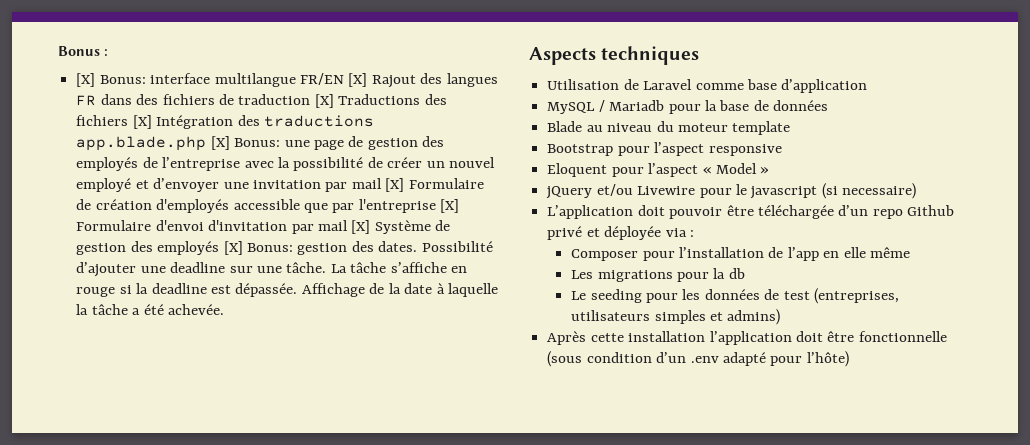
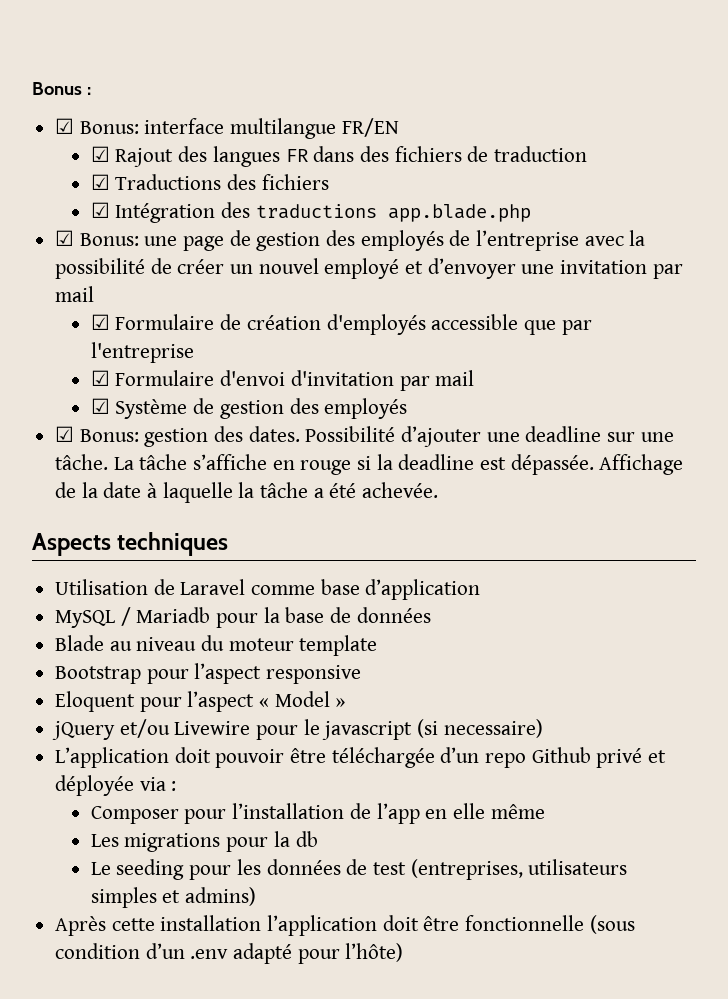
  Bonus :
- [X] Bonus:
+ ☑ Bonus:
- interface multilangue FR/EN [X] Rajout des langues FR dans des fichiers de traduction [X] Traductions des fichiers [X] Intégration des traductions app.blade.php [X] Bonus:
+ interface multilangue FR/EN
+ ☑ Rajout des langues FR dans des fichiers de traduction
+ ☑ Traductions des fichiers
+ ☑ Intégration des traductions app.blade.php
+ ☑ Bonus:
- une page de gestion des employés de l’entreprise avec la possibilité de créer un nouvel employé et d’envoyer une invitation par mail [X] Formulaire de création d'employés accessible que par l'entreprise [X] Formulaire d'envoi d'invitation par mail [X] Système de gestion des employés [X] Bonus:
+ une page de gestion des employés de l’entreprise avec la possibilité de créer un nouvel employé et d’envoyer une invitation par mail
+ ☑ Formulaire de création d'employés accessible que par l'entreprise
+ ☑ Formulaire d'envoi d'invitation par mail
+ ☑ Système de gestion des employés
+ ☑ Bonus:

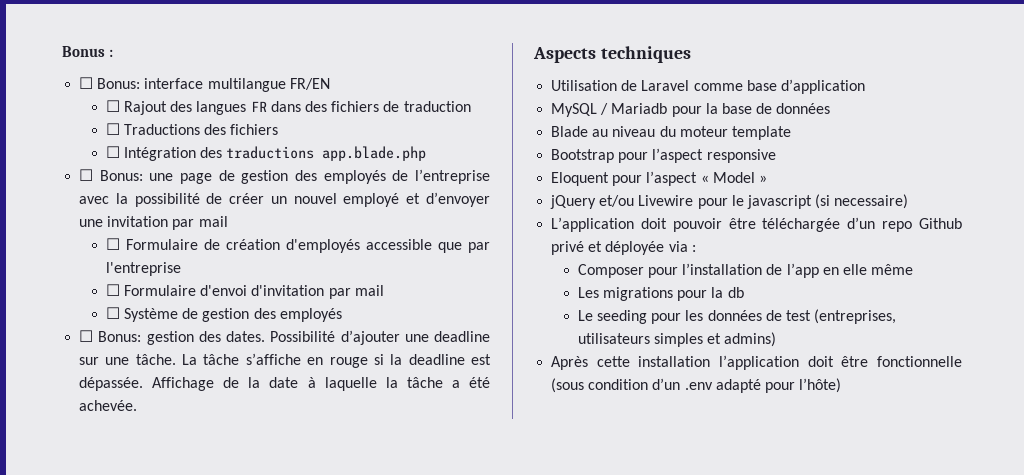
- ☑ Bonus: interface multilangue FR/EN
+ ☐ Bonus: interface multilangue FR/EN
- ☑ Rajout des langues FR dans des fichiers de traduction
+ ☐ Rajout des langues FR dans des fichiers de traduction
- ☑ Traductions des fichiers
+ ☐ Traductions des fichiers
- ☑ Intégration des traductions app.blade.php
+ ☐ Intégration des traductions app.blade.php
- ☑ Bonus: une page de gestion des employés de l’entreprise avec la possibilité de créer un nouvel employé et d’envoyer une invitation par mail
+ ☐ Bonus: une page de gestion des employés de l’entreprise avec la possibilité de créer un nouvel employé et d’envoyer une invitation par mail
- ☑ Formulaire de création d'employés accessible que par l'entreprise
+ ☐ Formulaire de création d'employés accessible que par l'entreprise
- ☑ Formulaire d'envoi d'invitation par mail
+ ☐ Formulaire d'envoi d'invitation par mail
- ☑ Système de gestion des employés
+ ☐ Système de gestion des employés
- ☑ Bonus: gestion des dates.
+ ☐ Bonus: gestion des dates.

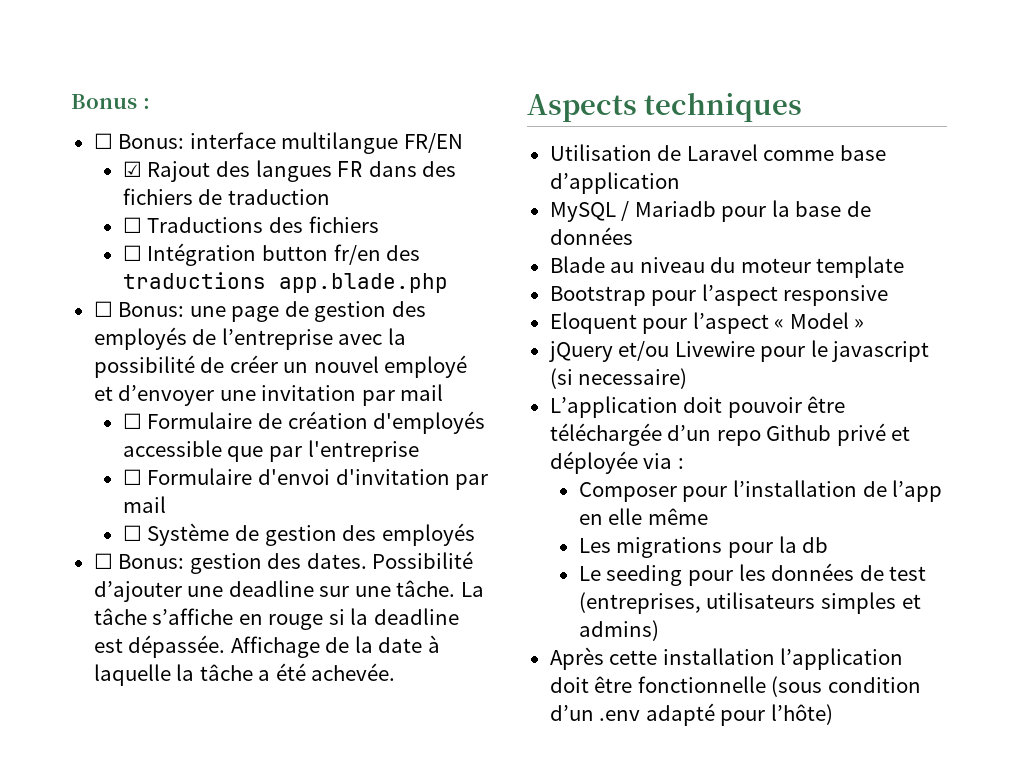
- ☐ Rajout des langues FR dans des fichiers de traduction
+ ☑ Rajout des langues FR dans des fichiers de traduction
- ☐ Intégration des traductions app.blade.php
+ ☐ Intégration button fr/en des traductions app.blade.php

